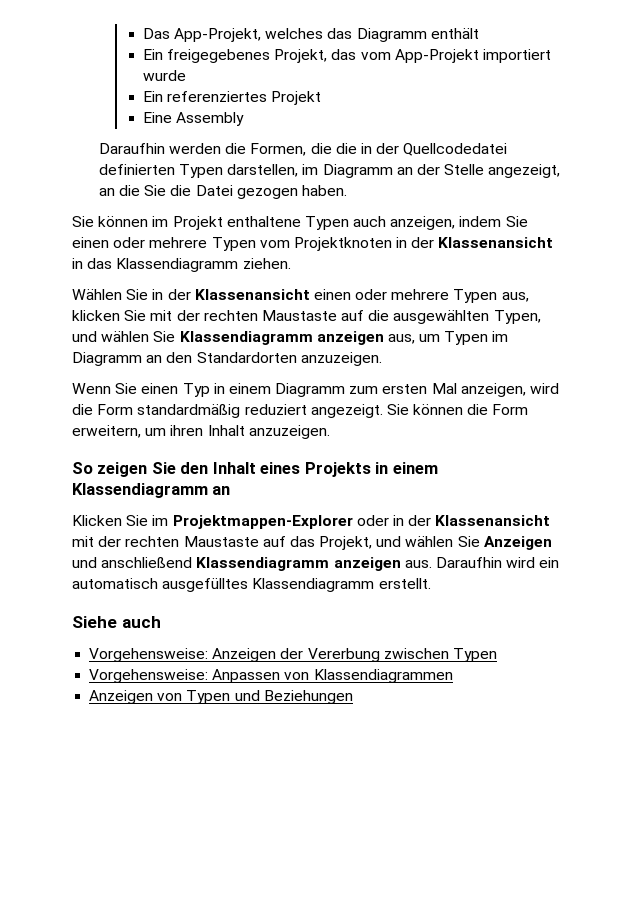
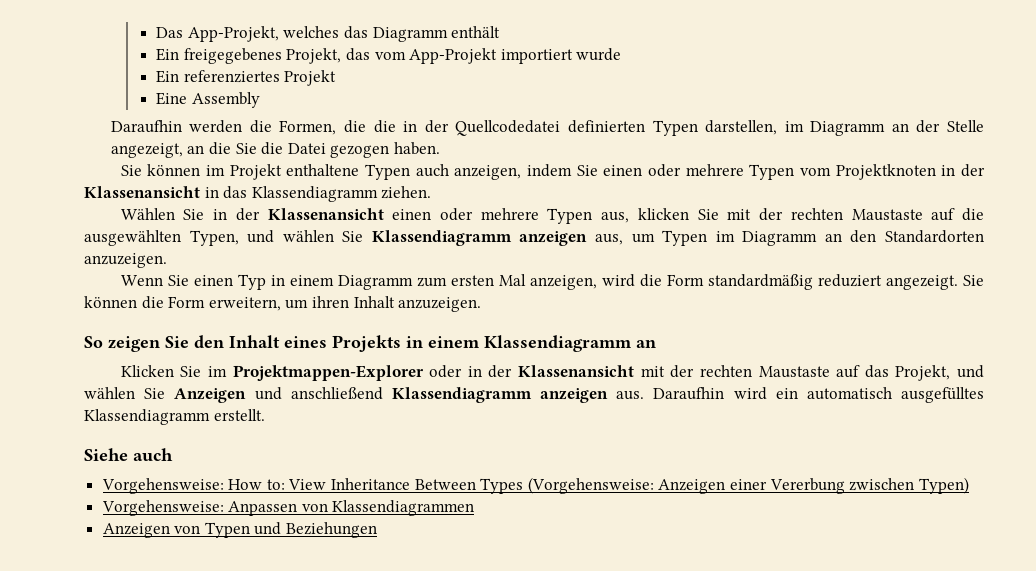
- Vorgehensweise: Anzeigen der Vererbung zwischen Typen
+ Vorgehensweise: How to: View Inheritance Between Types (Vorgehensweise: Anzeigen einer Vererbung zwischen Typen)

